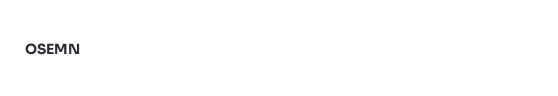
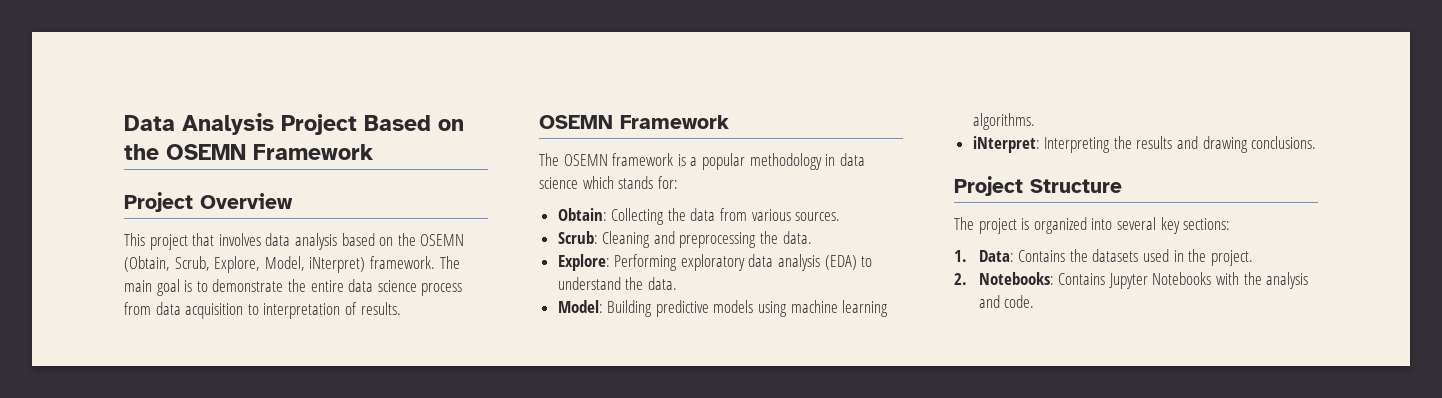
- OSEMN
+ Data Analysis Project Based on the OSEMN Framework
+ Project Overview
+ This project that involves data analysis based on the OSEMN (Obtain, Scrub, Explore, Model, iNterpret) framework. The main goal is to demonstrate the entire data science process from data acquisition to interpretation of results.
+ OSEMN Framework
+ The OSEMN framework is a popular methodology in data science which stands for:
+ Obtain: Collecting the data from various sources.
+ Scrub: Cleaning and preprocessing the data.
+ Explore: Performing exploratory data analysis (EDA) to understand the data.
+ Model: Building predictive models using machine learning algorithms.
+ iNterpret: Interpreting the results and drawing conclusions.
+ Project Structure
+ The project is organized into several key sections:
+ 1. Data: Contains the datasets used in the project.
+ 2. Notebooks: Contains Jupyter Notebooks with the analysis and code.

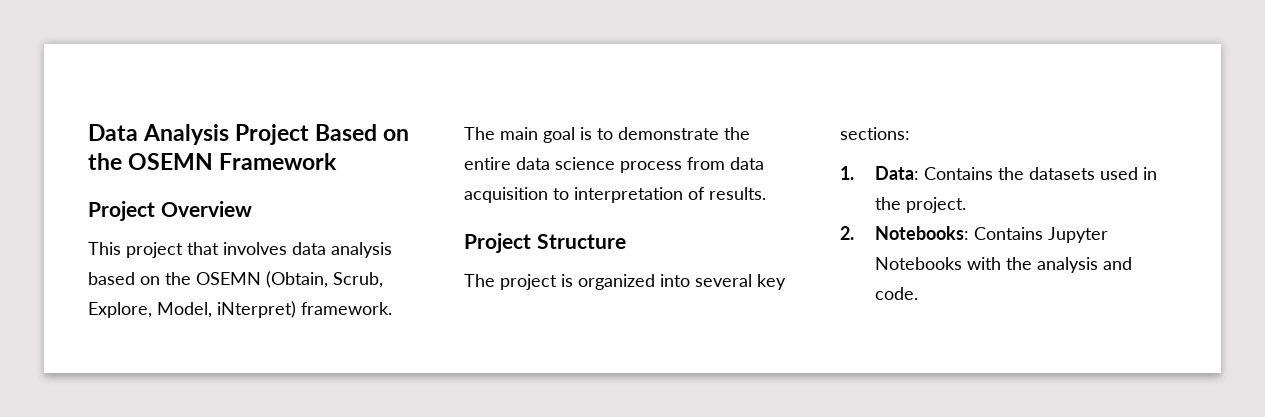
  The main goal is to demonstrate the entire data science process from data acquisition to interpretation of results.
- OSEMN Framework
- The OSEMN framework is a popular methodology in data science which stands for:
- Obtain: Collecting the data from various sources.
- Scrub: Cleaning and preprocessing the data.
- Explore: Performing exploratory data analysis (EDA) to understand the data.
- Model: Building predictive models using machine learning algorithms.
- iNterpret: Interpreting the results and drawing conclusions.

